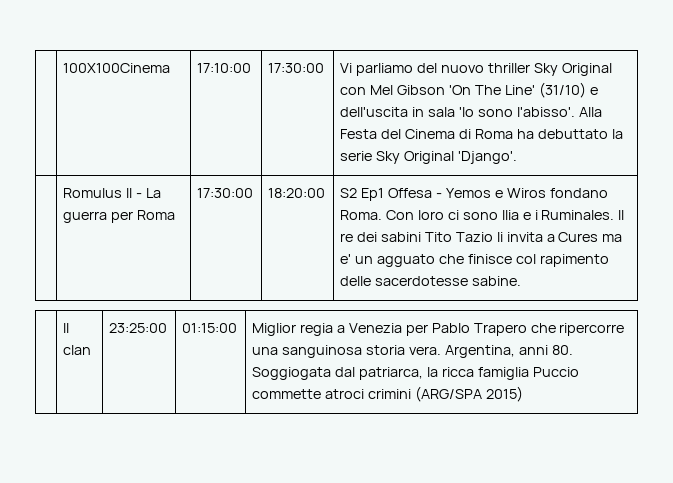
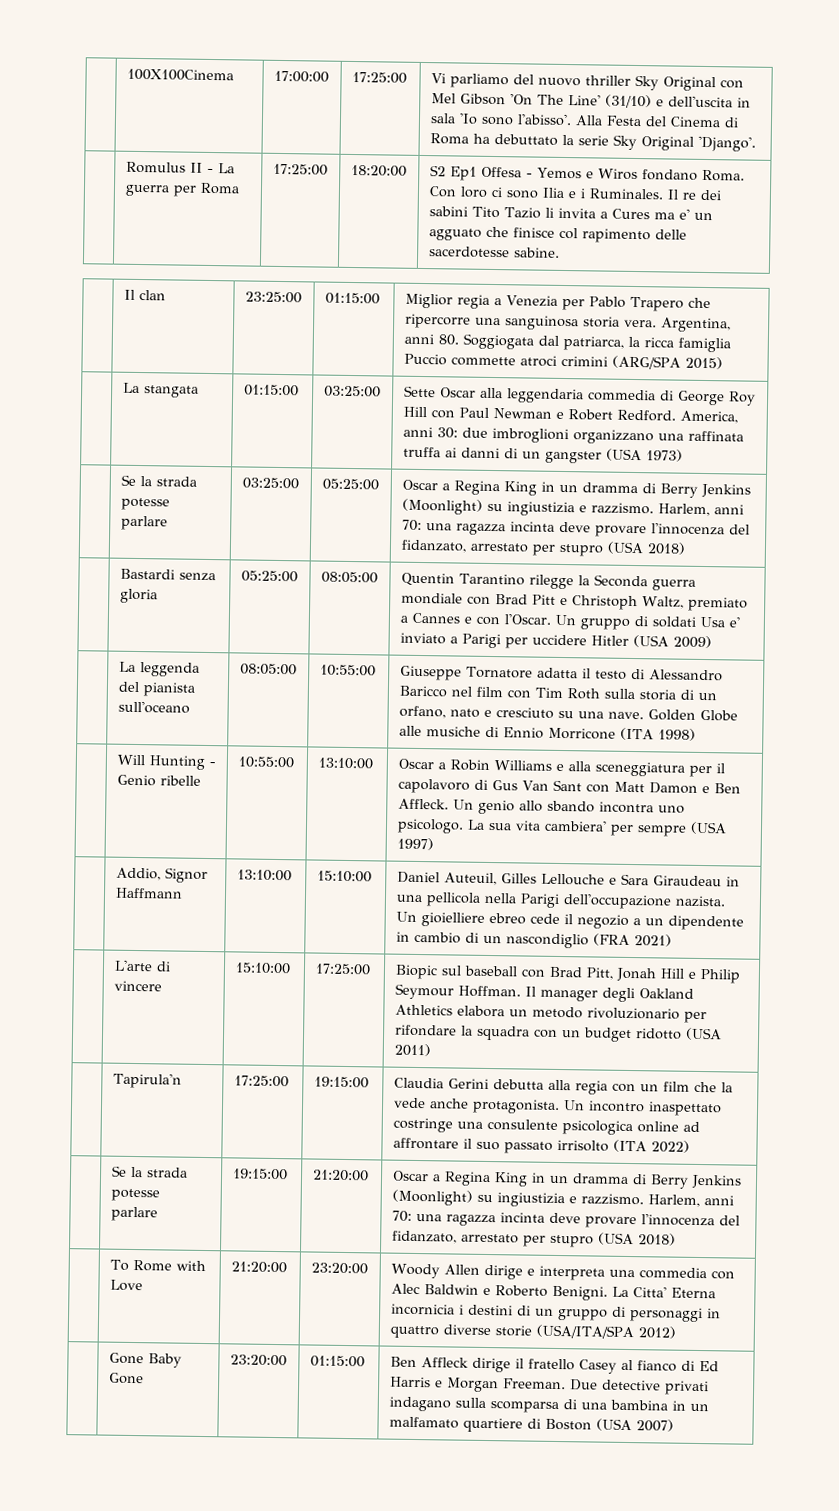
- | 100X100Cinema | 17:10:00 | 17:30:00 | Vi parliamo del nuovo thriller Sky Original con Mel Gibson 'On The Line' (31/10) e dell'uscita in sala 'Io sono l'abisso'. Alla Festa del Cinema di Roma ha debuttato la serie Sky Original 'Django'.
+ | 100X100Cinema | 17:00:00 | 17:25:00 | Vi parliamo del nuovo thriller Sky Original con Mel Gibson 'On The Line' (31/10) e dell'uscita in sala 'Io sono l'abisso'. Alla Festa del Cinema di Roma ha debuttato la serie Sky Original 'Django'.
- Romulus II - La guerra per Roma | 17:30:00
+ Romulus II - La guerra per Roma | 17:25:00
+ | La stangata | 01:15:00 | 03:25:00 | Sette Oscar alla leggendaria commedia di George Roy Hill con Paul Newman e Robert Redford. America, anni 30: due imbroglioni organizzano una raffinata truffa ai danni di un gangster (USA 1973)
+ | Se la strada potesse parlare | 03:25:00 | 05:25:00 | Oscar a Regina King in un dramma di Berry Jenkins (Moonlight) su ingiustizia e razzismo. Harlem, anni 70: una ragazza incinta deve provare l'innocenza del fidanzato, arrestato per stupro (USA 2018)
+ | Bastardi senza gloria | 05:25:00 | 08:05:00 | Quentin Tarantino rilegge la Seconda guerra mondiale con Brad Pitt e Christoph Waltz, premiato a Cannes e con l'Oscar. Un gruppo di soldati Usa e' inviato a Parigi per uccidere Hitler (USA 2009)
+ | La leggenda del pianista sull'oceano | 08:05:00 | 10:55:00 | Giuseppe Tornatore adatta il testo di Alessandro Baricco nel film con Tim Roth sulla storia di un orfano, nato e cresciuto su una nave. Golden Globe alle musiche di Ennio Morricone (ITA 1998)
+ | Will Hunting - Genio ribelle | 10:55:00 | 13:10:00 | Oscar a Robin Williams e alla sceneggiatura per il capolavoro di Gus Van Sant con Matt Damon e Ben Affleck. Un genio allo sbando incontra uno psicologo. La sua vita cambiera' per sempre (USA 1997)
+ | Addio, Signor Haffmann | 13:10:00 | 15:10:00 | Daniel Auteuil, Gilles Lellouche e Sara Giraudeau in una pellicola nella Parigi dell'occupazione nazista. Un gioielliere ebreo cede il negozio a un dipendente in cambio di un nascondiglio (FRA 2021)
+ | L'arte di vincere | 15:10:00 | 17:25:00 | Biopic sul baseball con Brad Pitt, Jonah Hill e Philip Seymour Hoffman. Il manager degli Oakland Athletics elabora un metodo rivoluzionario per rifondare la squadra con un budget ridotto (USA 2011)
+ | Tapirula'n | 17:25:00 | 19:15:00 | Claudia Gerini debutta alla regia con un film che la vede anche protagonista. Un incontro inaspettato costringe una consulente psicologica online ad affrontare il suo passato irrisolto (ITA 2022)
+ | Se la strada potesse parlare | 19:15:00 | 21:20:00 | Oscar a Regina King in un dramma di Berry Jenkins (Moonlight) su ingiustizia e razzismo. Harlem, anni 70: una ragazza incinta deve provare l'innocenza del fidanzato, arrestato per stupro (USA 2018)
+ | To Rome with Love | 21:20:00 | 23:20:00 | Woody Allen dirige e interpreta una commedia con Alec Baldwin e Roberto Benigni. La Citta' Eterna incornicia i destini di un gruppo di personaggi in quattro diverse storie (USA/ITA/SPA 2012)
+ | Gone Baby Gone | 23:20:00 | 01:15:00 | Ben Affleck dirige il fratello Casey al fianco di Ed Harris e Morgan Freeman. Due detective privati indagano sulla scomparsa di una bambina in un malfamato quartiere di Boston (USA 2007)

